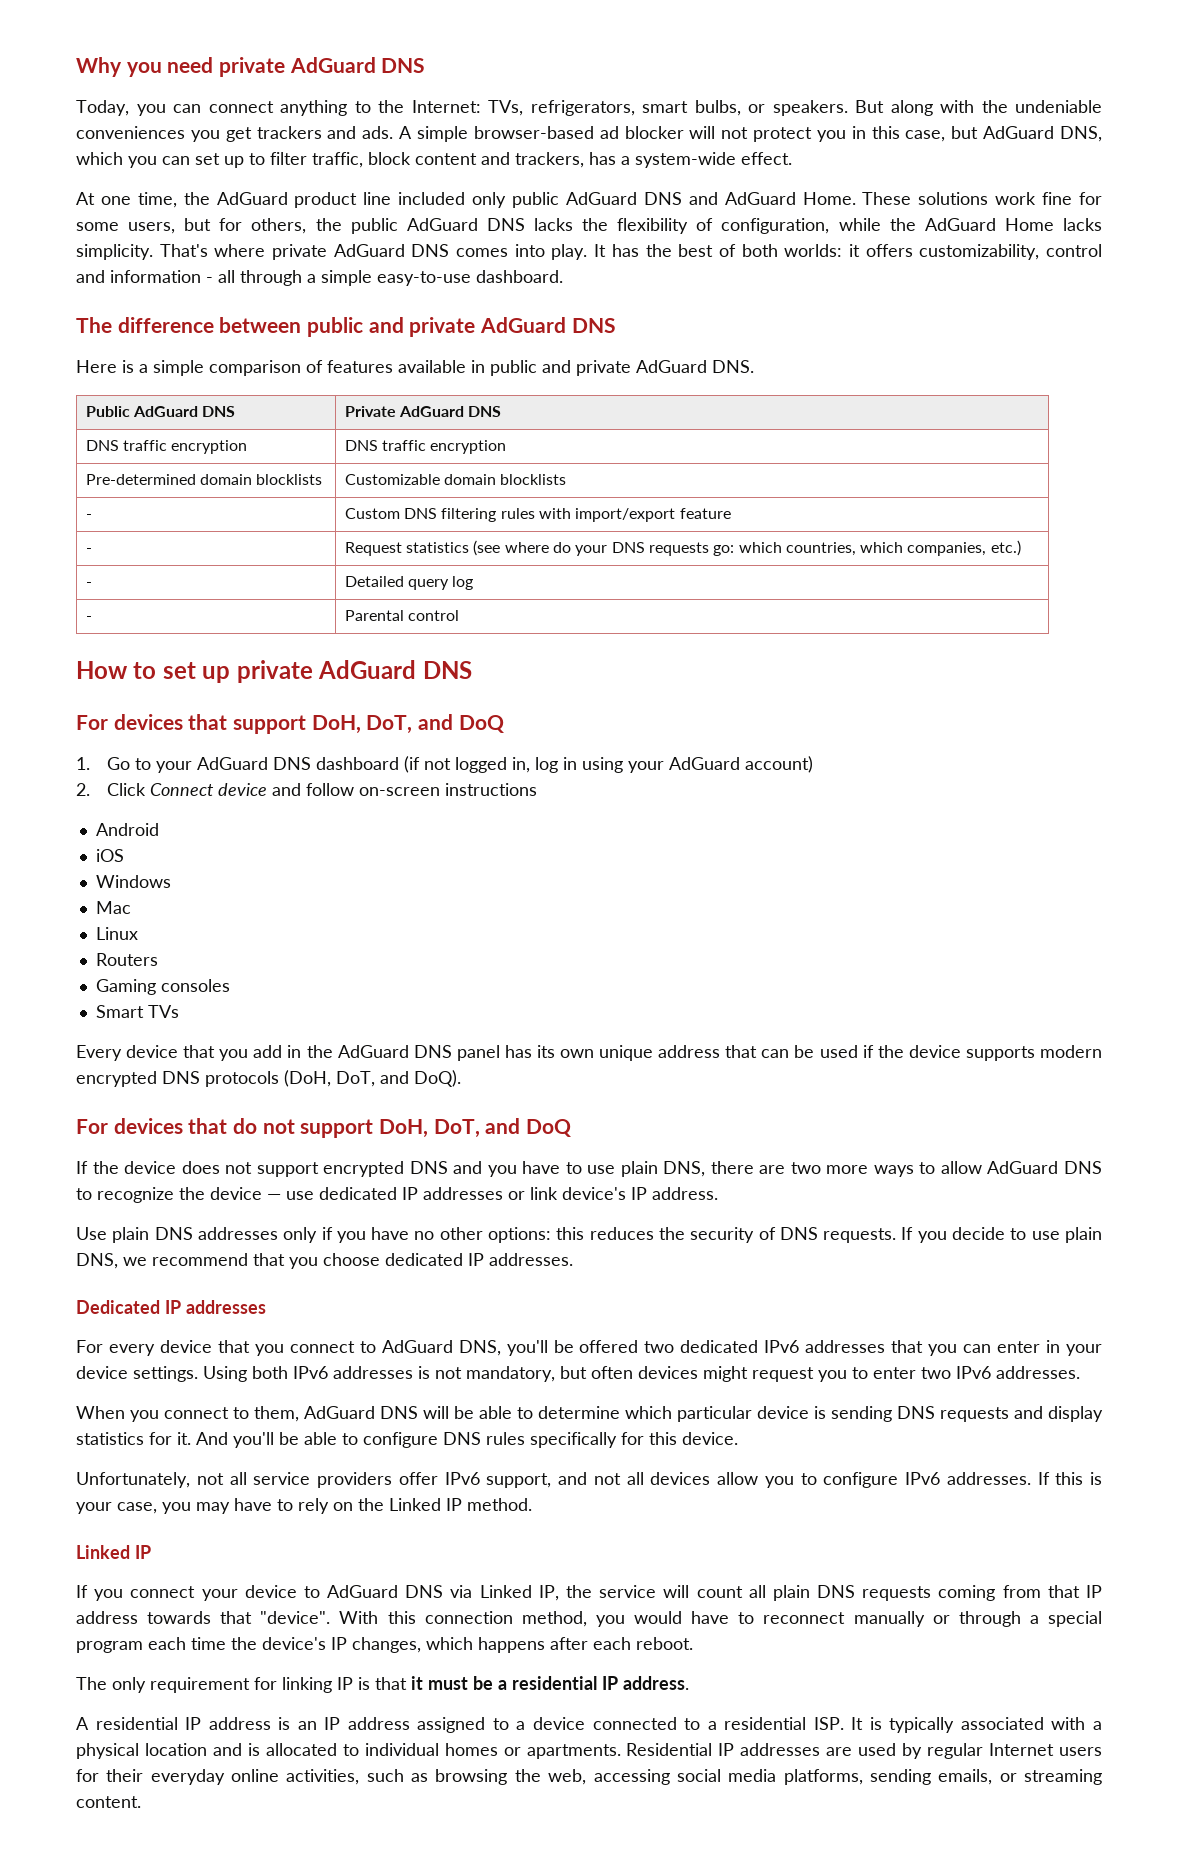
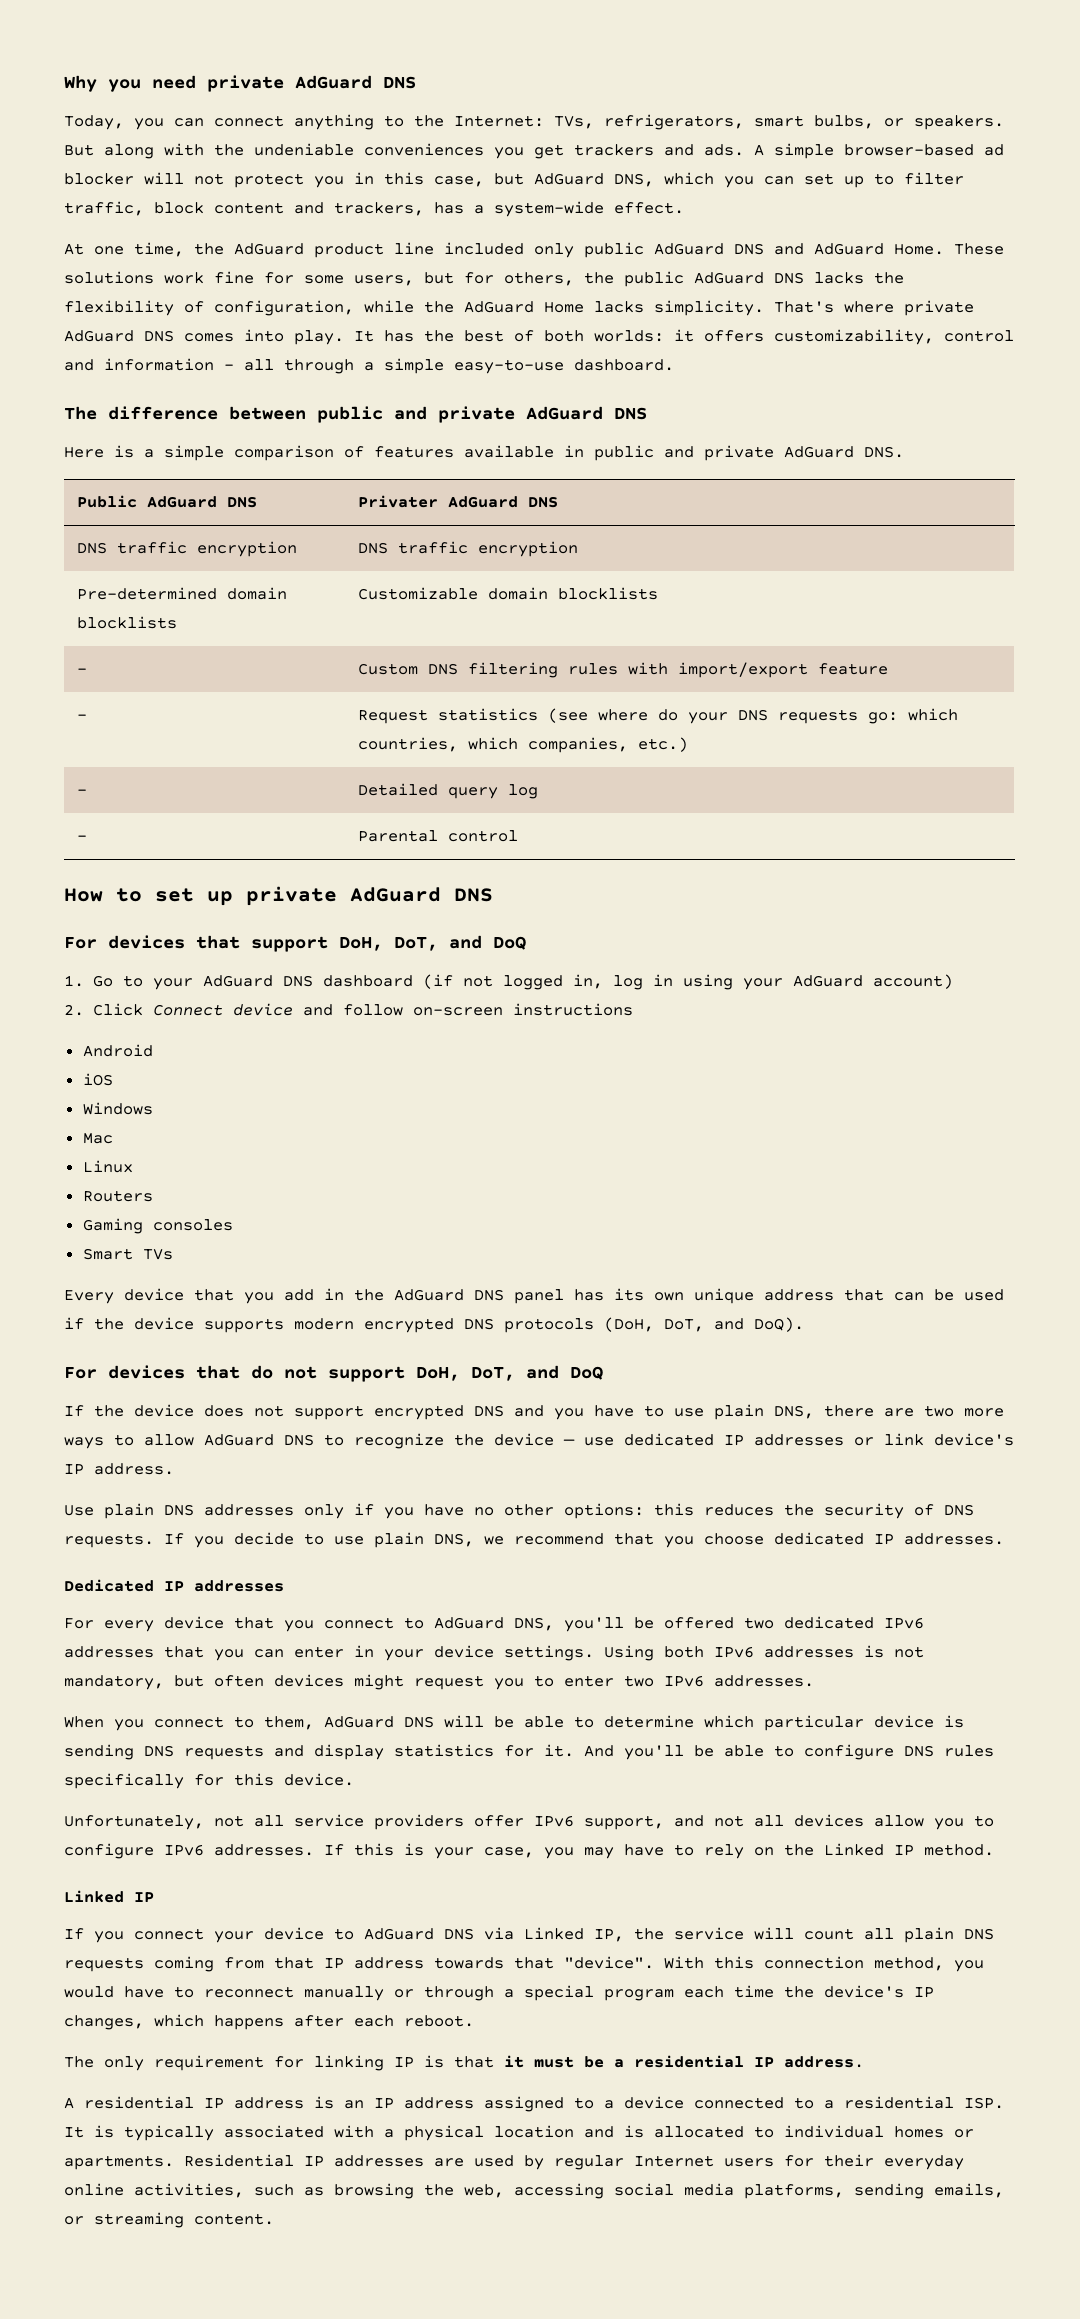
- Public AdGuard DNS | Private AdGuard DNS
+ Public AdGuard DNS | Privater AdGuard DNS

